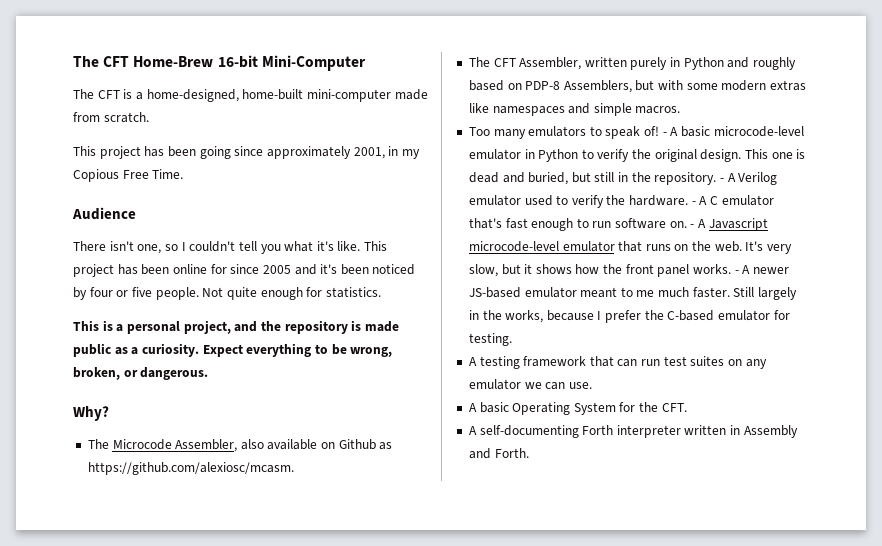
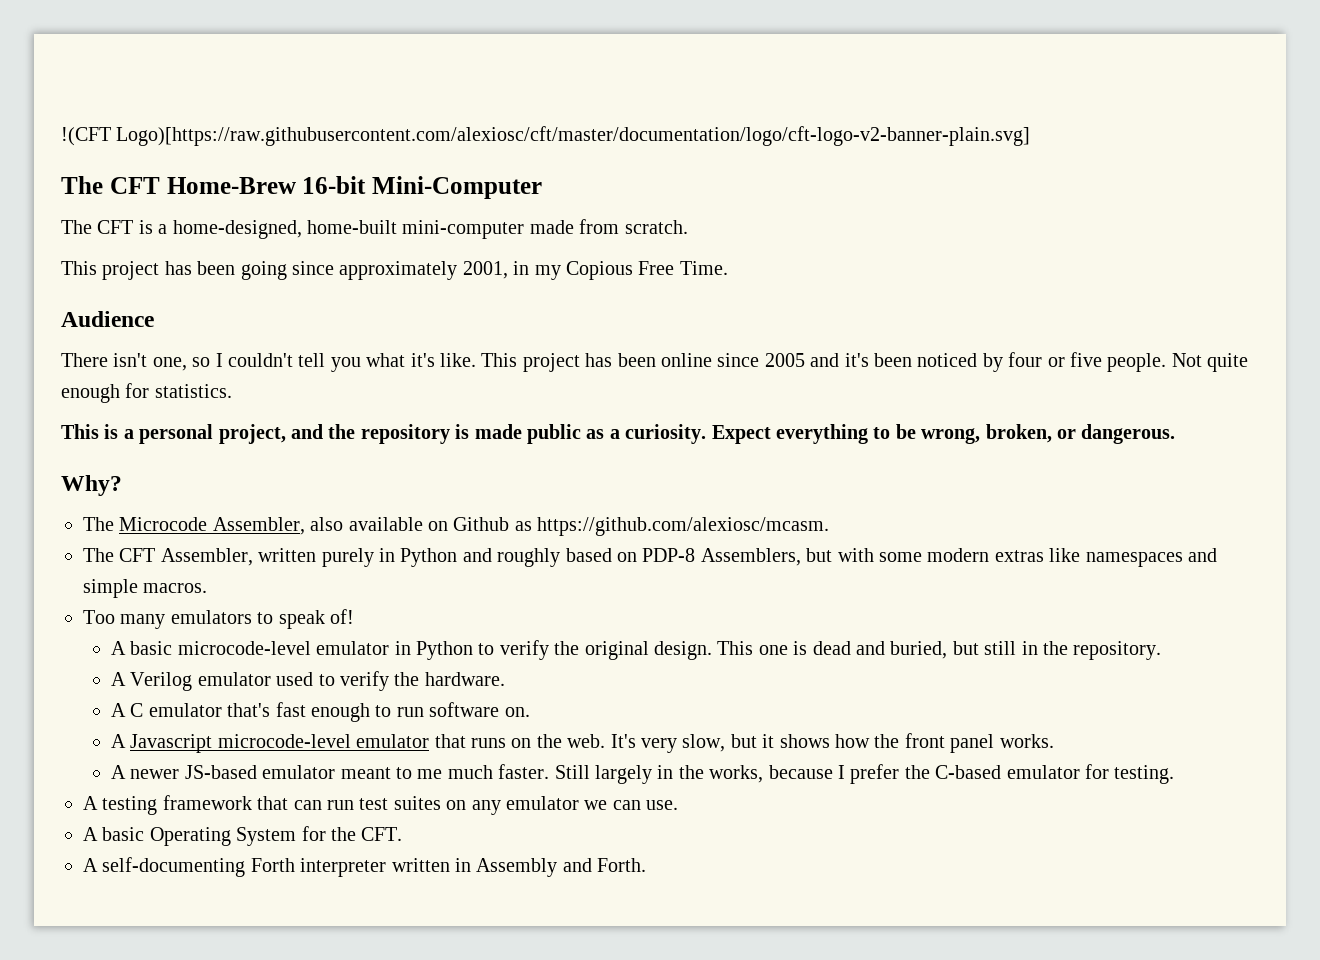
+ !(CFT Logo)[https://raw.githubusercontent.com/alexiosc/cft/master/documentation/logo/cft-logo-v2-banner-plain.svg]
- This project has been online for since 2005 and it's been noticed by four or five people.
+ This project has been online since 2005 and it's been noticed by four or five people.
- Too many emulators to speak of! - A basic microcode-level emulator in Python to verify the original design.
+ Too many emulators to speak of!
+ A basic microcode-level emulator in Python to verify the original design.
- This one is dead and buried, but still in the repository. - A Verilog emulator used to verify the hardware. - A C emulator that's fast enough to run software on. - A Javascript microcode-level emulator that runs on the web.
+ This one is dead and buried, but still in the repository.
+ A Verilog emulator used to verify the hardware.
+ A C emulator that's fast enough to run software on.
+ A Javascript microcode-level emulator that runs on the web.
- It's very slow, but it shows how the front panel works. - A newer JS-based emulator meant to me much faster.
+ It's very slow, but it shows how the front panel works.
+ A newer JS-based emulator meant to me much faster.

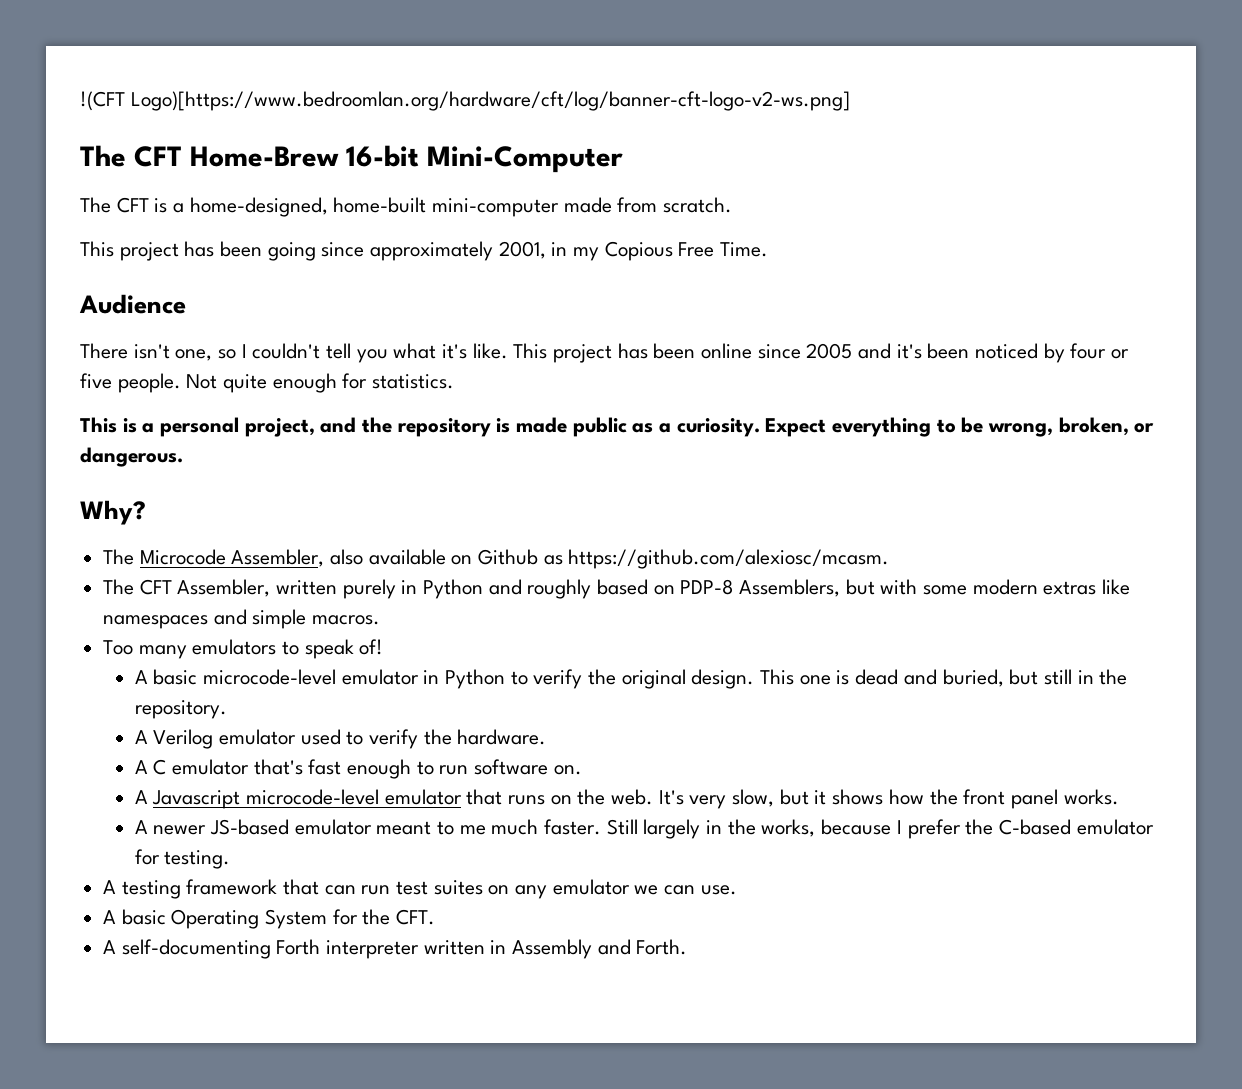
- !(CFT Logo)[https://raw.githubusercontent.com/alexiosc/cft/master/documentation/logo/cft-logo-v2-banner-plain.svg]
+ !(CFT Logo)[https://www.bedroomlan.org/hardware/cft/log/banner-cft-logo-v2-ws.png]

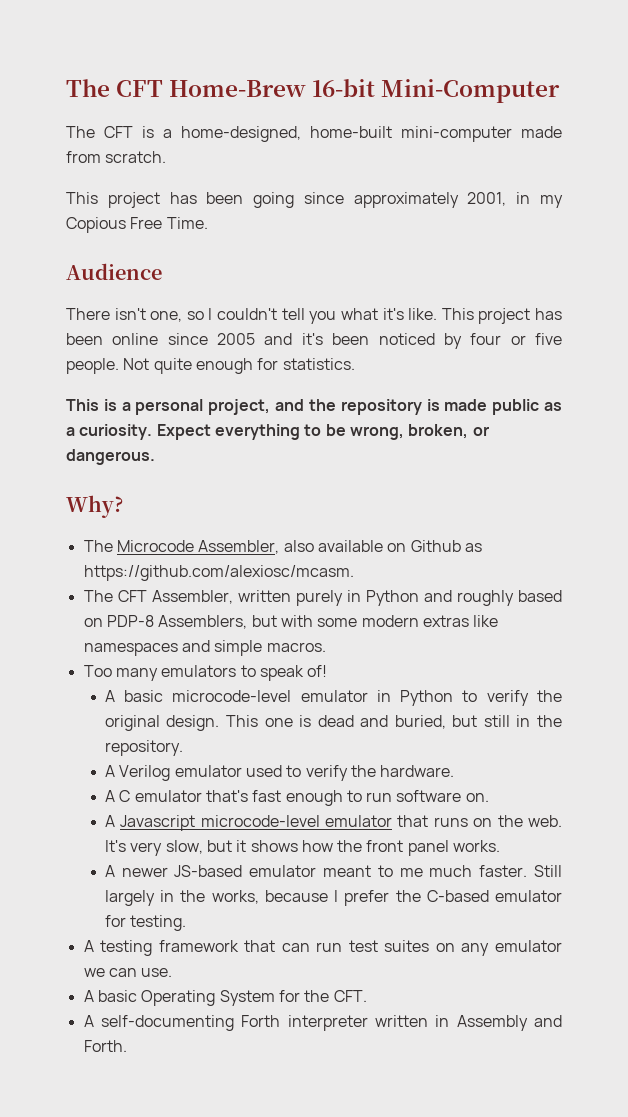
- !(CFT Logo)[https://www.bedroomlan.org/hardware/cft/log/banner-cft-logo-v2-ws.png]

